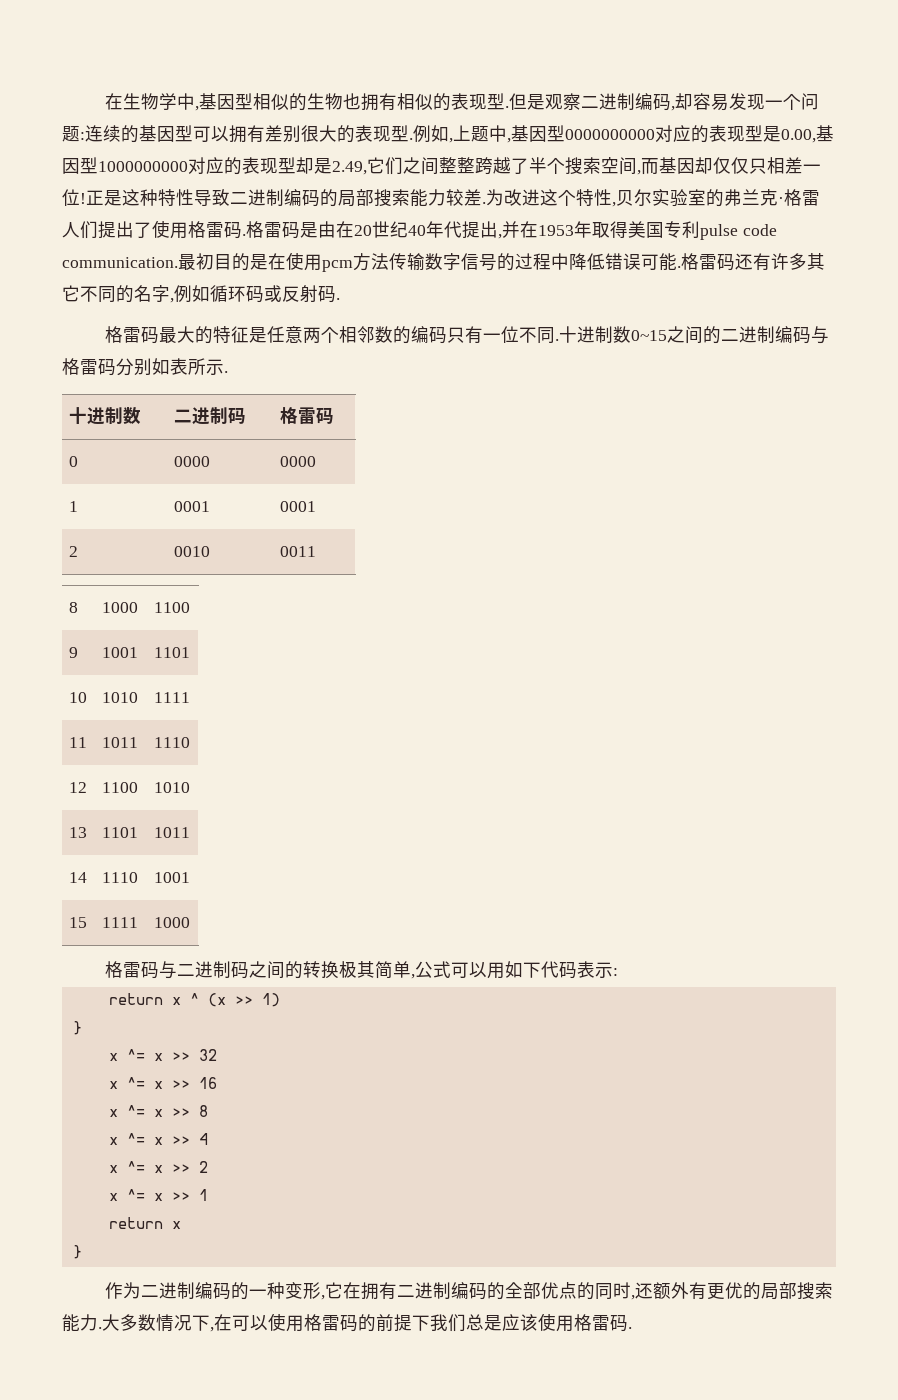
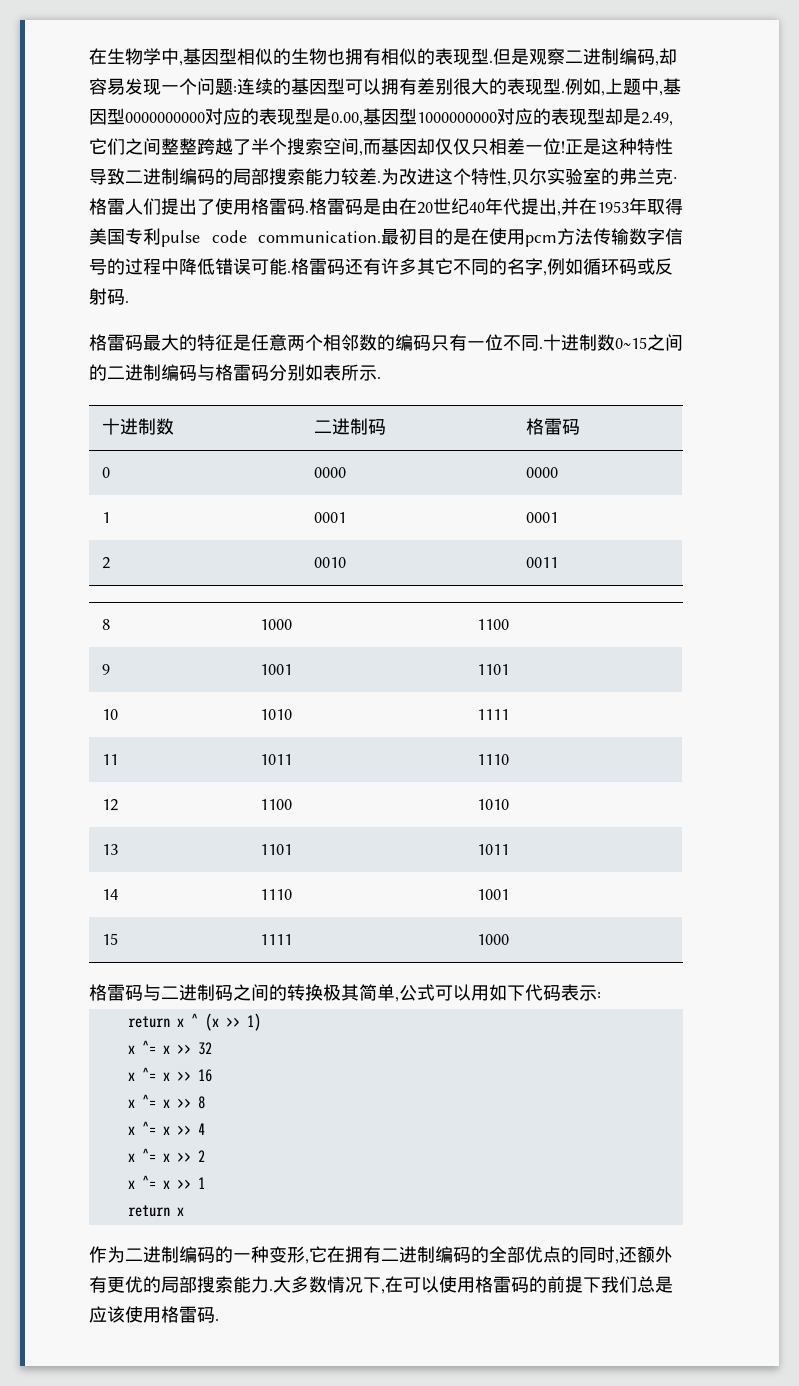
  return x ^ (x >> 1)
- }
  x ^= x >> 1
  return x
- }

